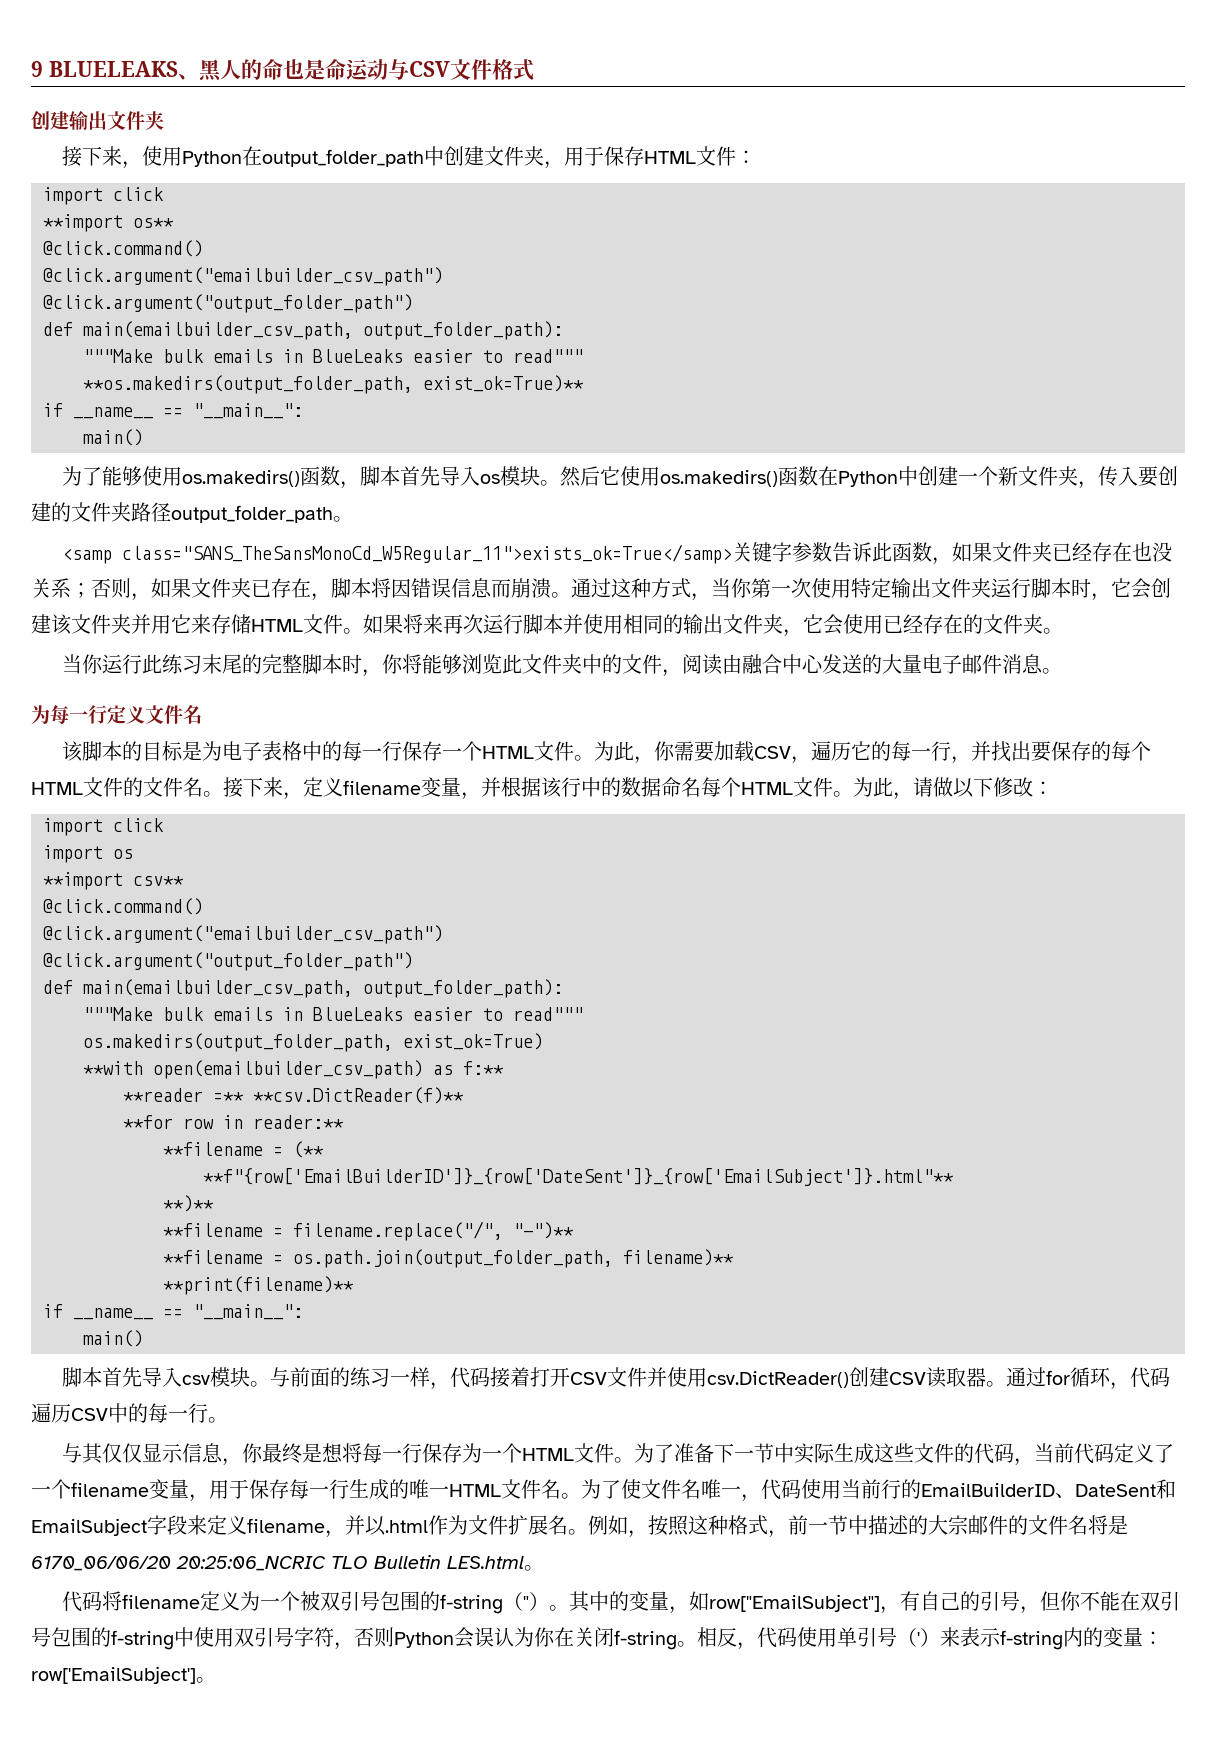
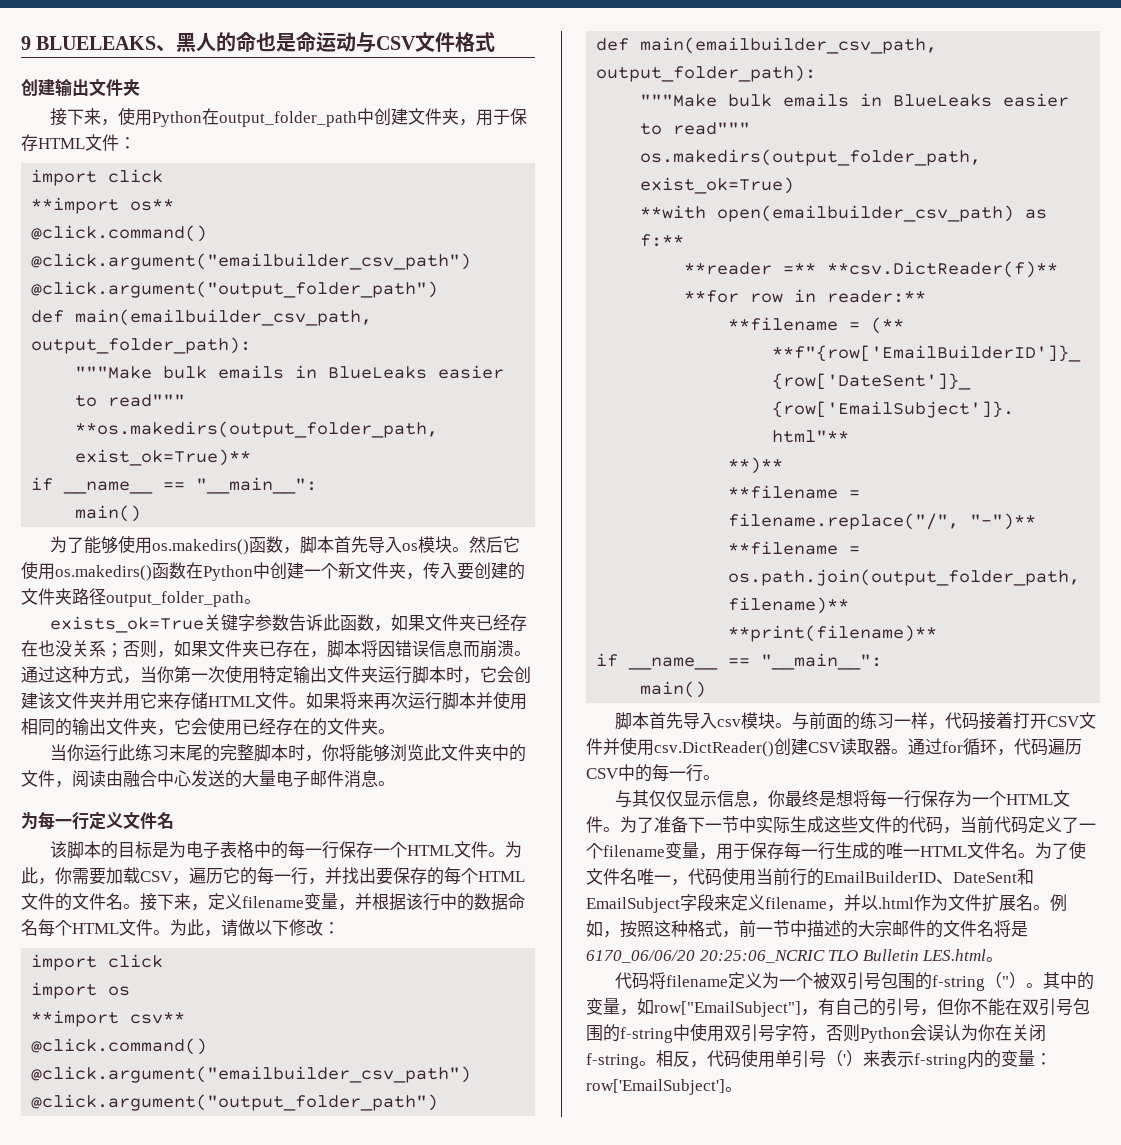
- <samp class="SANS_TheSansMonoCd_W5Regular_11">exists_ok=True</samp>关键字参数告诉此函数，如果文件夹已经存在也没关系；否则，如果文件夹已存在，脚本将因错误信息而崩溃。
+ exists_ok=True关键字参数告诉此函数，如果文件夹已经存在也没关系；否则，如果文件夹已存在，脚本将因错误信息而崩溃。

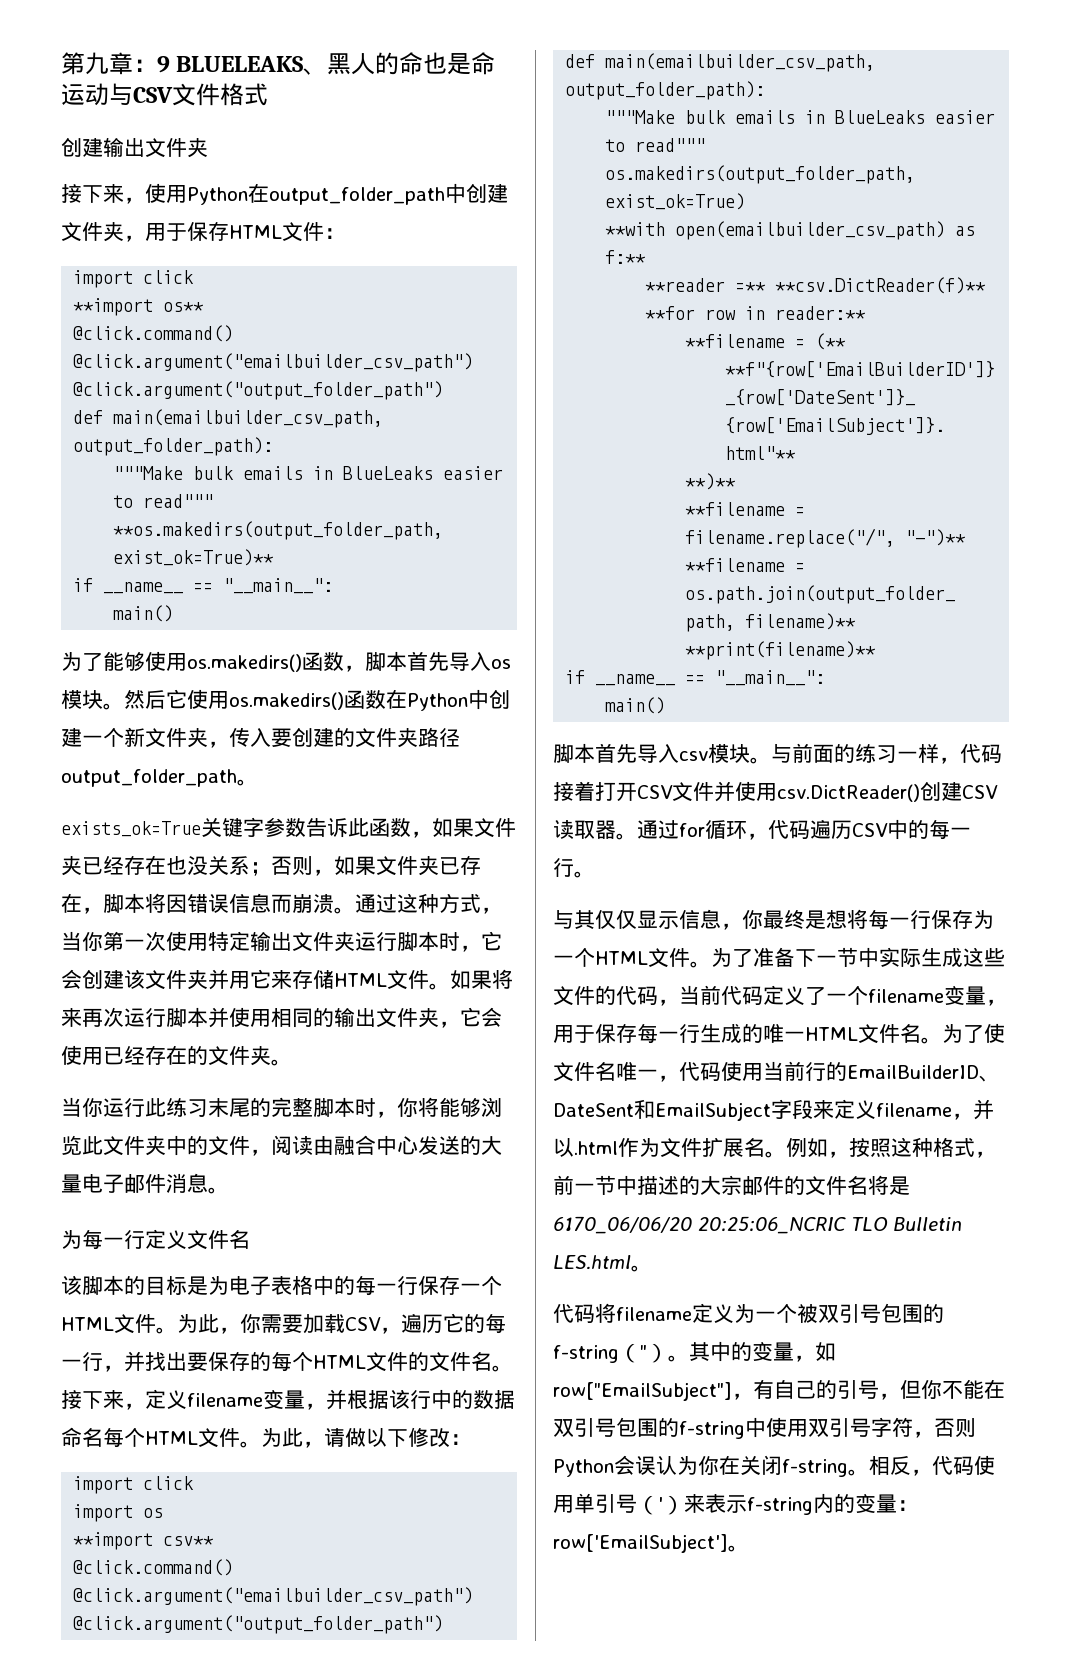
- 9 BLUELEAKS、黑人的命也是命运动与CSV文件格式
+ 第九章：9 BLUELEAKS、黑人的命也是命运动与CSV文件格式

